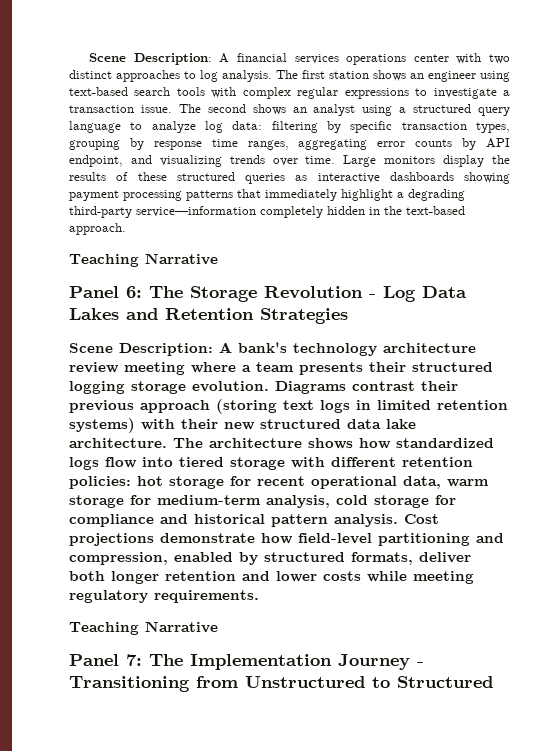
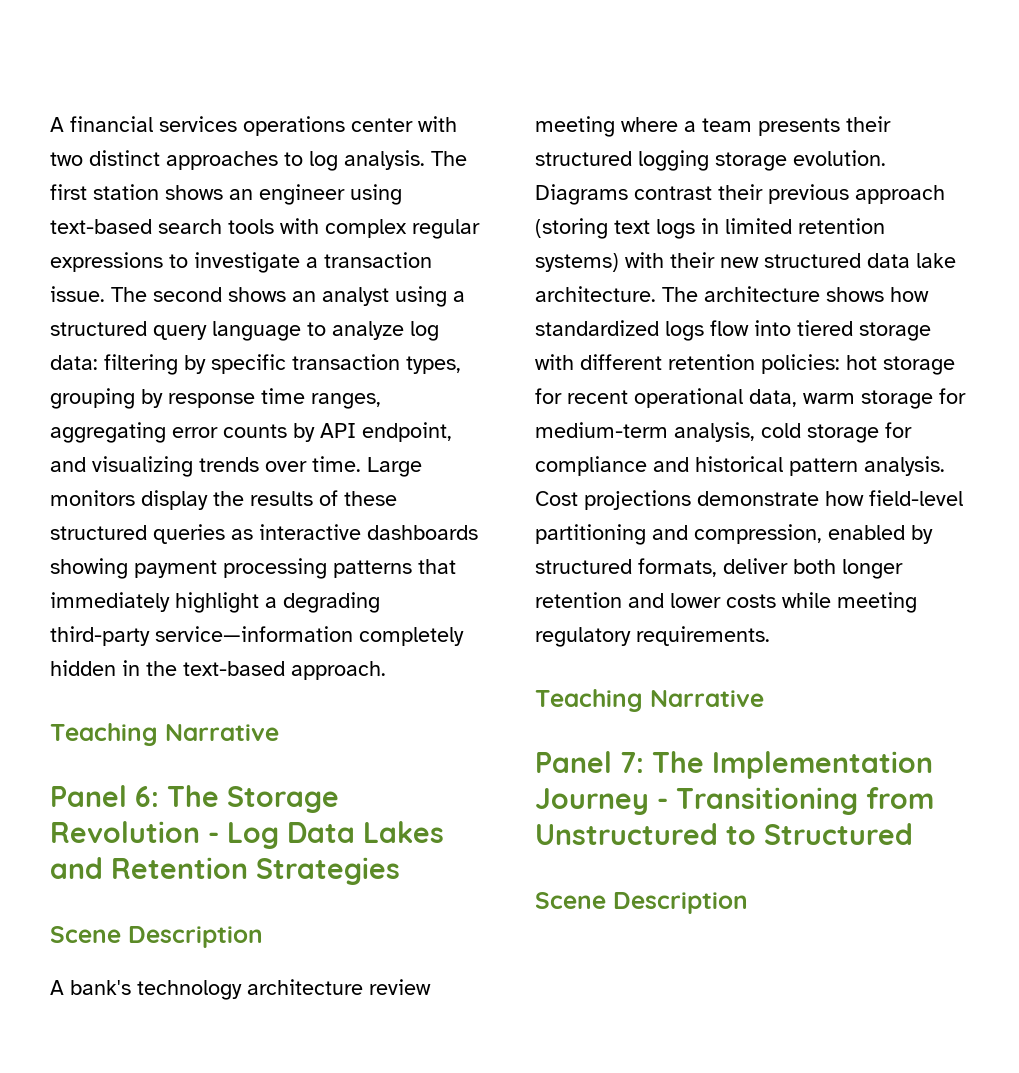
- Scene Description: A financial services operations center with two distinct approaches to log analysis.
+ A financial services operations center with two distinct approaches to log analysis.
  Panel 6: The Storage Revolution - Log Data Lakes and Retention Strategies
- Scene Description: A bank's technology architecture review meeting where a team presents their structured logging storage evolution.
+ Scene Description
+ A bank's technology architecture review meeting where a team presents their structured logging storage evolution.
  Panel 7: The Implementation Journey - Transitioning from Unstructured to Structured
+ Scene Description

